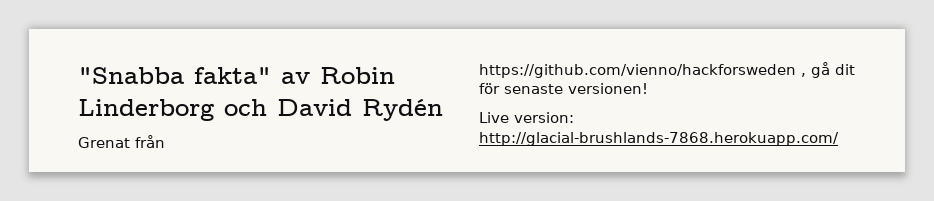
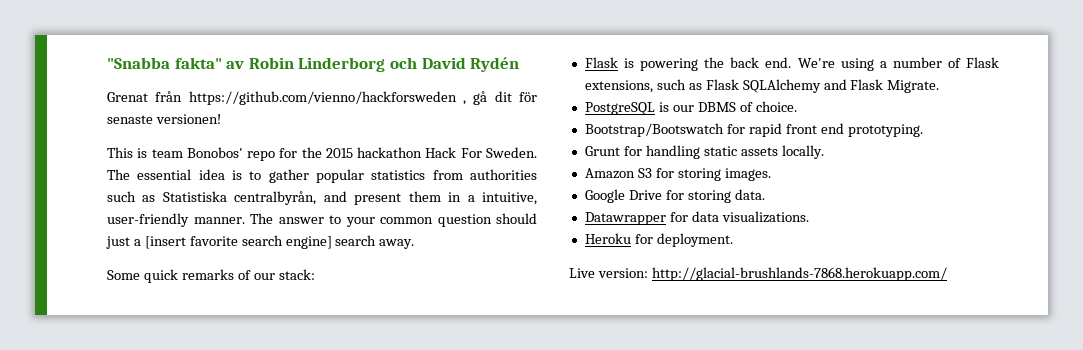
+ This is team Bonobos' repo for the 2015 hackathon Hack For Sweden. The essential idea is to gather popular statistics from authorities such as Statistiska centralbyrån, and present them in a intuitive, user-friendly manner. The answer to your common question should just a [insert favorite search engine] search away.
+ Some quick remarks of our stack:
+ Flask is powering the back end. We're using a number of Flask extensions, such as Flask SQLAlchemy and Flask Migrate.
+ PostgreSQL is our DBMS of choice.
+ Bootstrap/Bootswatch for rapid front end prototyping.
+ Grunt for handling static assets locally.
+ Amazon S3 for storing images.
+ Google Drive for storing data.
+ Datawrapper for data visualizations.
+ Heroku for deployment.

